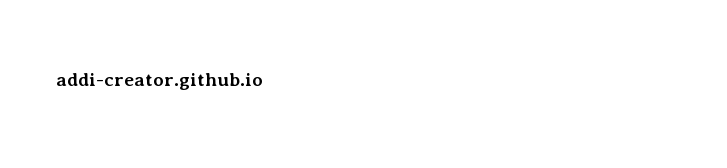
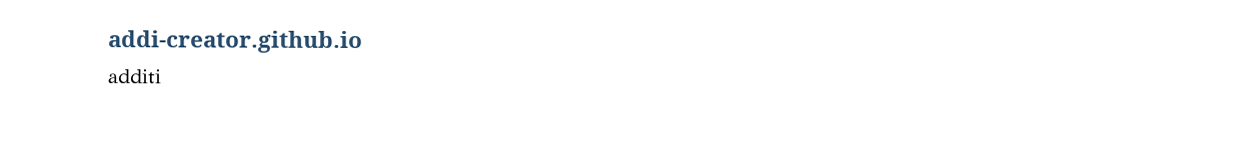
+ additi

